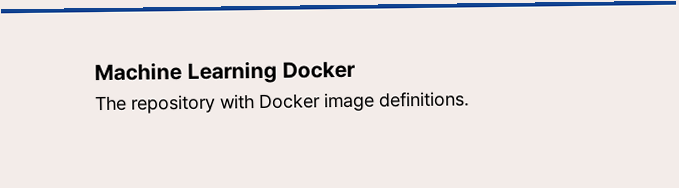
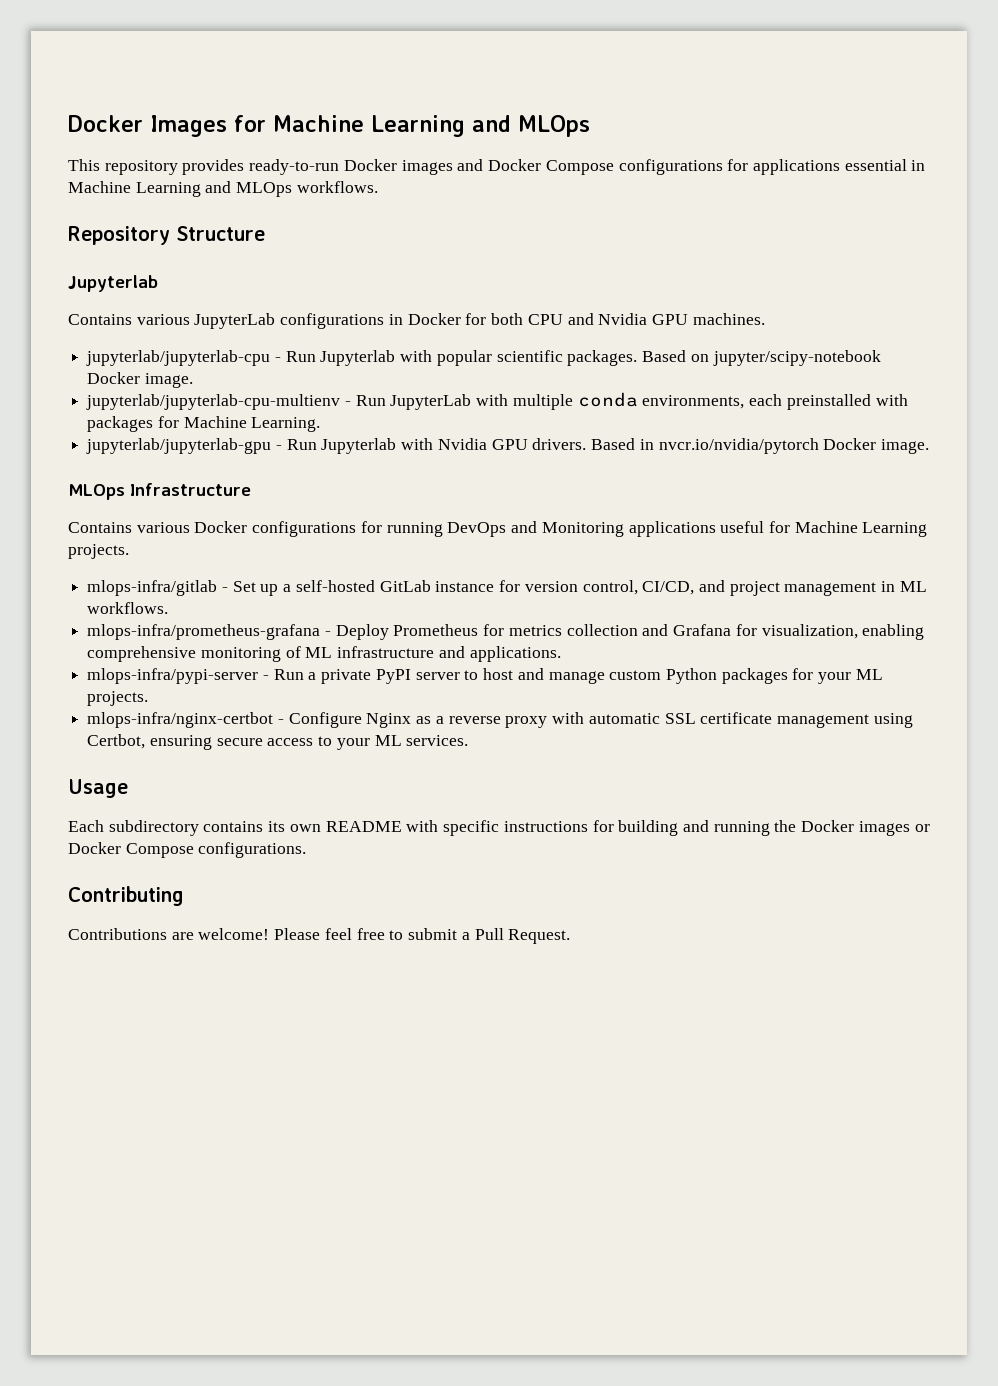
- Machine Learning Docker
- The repository with Docker image definitions.
+ Docker Images for Machine Learning and MLOps
+ This repository provides ready-to-run Docker images and Docker Compose configurations for applications essential in Machine Learning and MLOps workflows.
+ Repository Structure
+ Jupyterlab
+ Contains various JupyterLab configurations in Docker for both CPU and Nvidia GPU machines.
+ jupyterlab/jupyterlab-cpu - Run Jupyterlab with popular scientific packages. Based on jupyter/scipy-notebook Docker image.
+ jupyterlab/jupyterlab-cpu-multienv - Run JupyterLab with multiple conda environments, each preinstalled with packages for Machine Learning.
+ jupyterlab/jupyterlab-gpu - Run Jupyterlab with Nvidia GPU drivers. Based in nvcr.io/nvidia/pytorch Docker image.
+ MLOps Infrastructure
+ Contains various Docker configurations for running DevOps and Monitoring applications useful for Machine Learning projects.
+ mlops-infra/gitlab - Set up a self-hosted GitLab instance for version control, CI/CD, and project management in ML workflows.
+ mlops-infra/prometheus-grafana - Deploy Prometheus for metrics collection and Grafana for visualization, enabling comprehensive monitoring of ML infrastructure and applications.
+ mlops-infra/pypi-server - Run a private PyPI server to host and manage custom Python packages for your ML projects.
+ mlops-infra/nginx-certbot - Configure Nginx as a reverse proxy with automatic SSL certificate management using Certbot, ensuring secure access to your ML services.
+ Usage
+ Each subdirectory contains its own README with specific instructions for building and running the Docker images or Docker Compose configurations.
+ Contributing
+ Contributions are welcome! Please feel free to submit a Pull Request.

